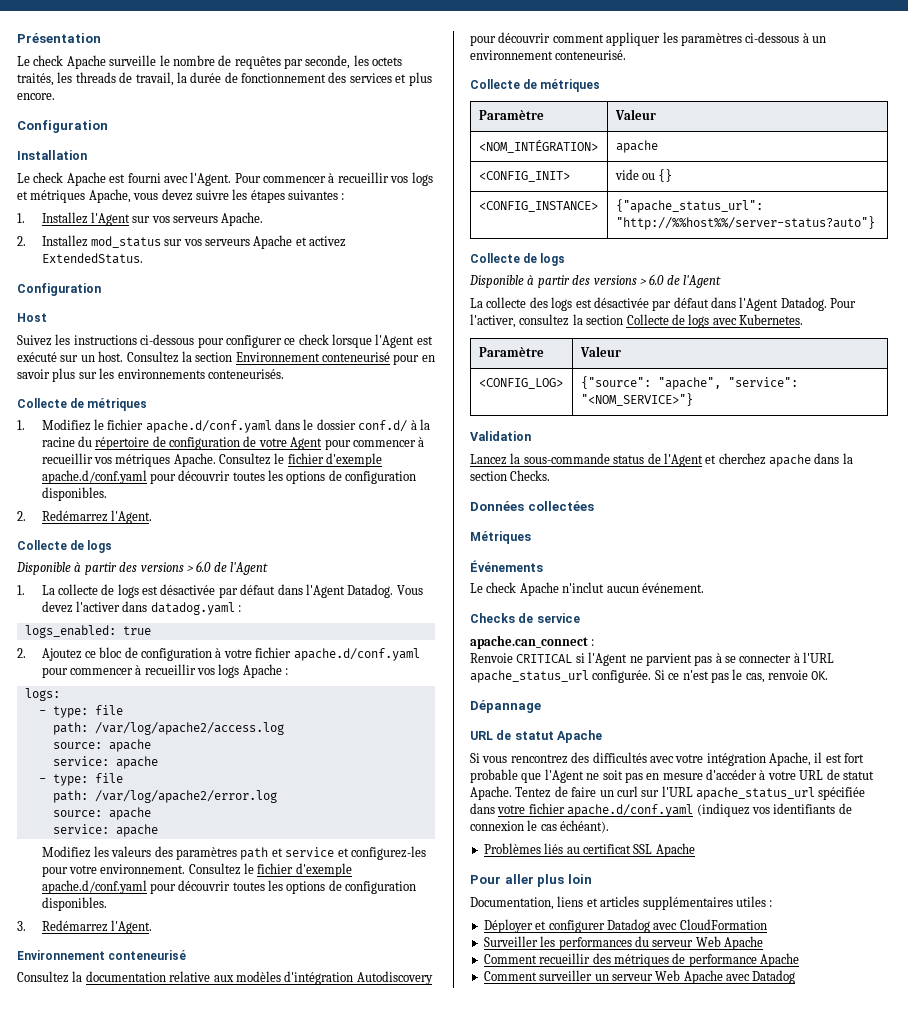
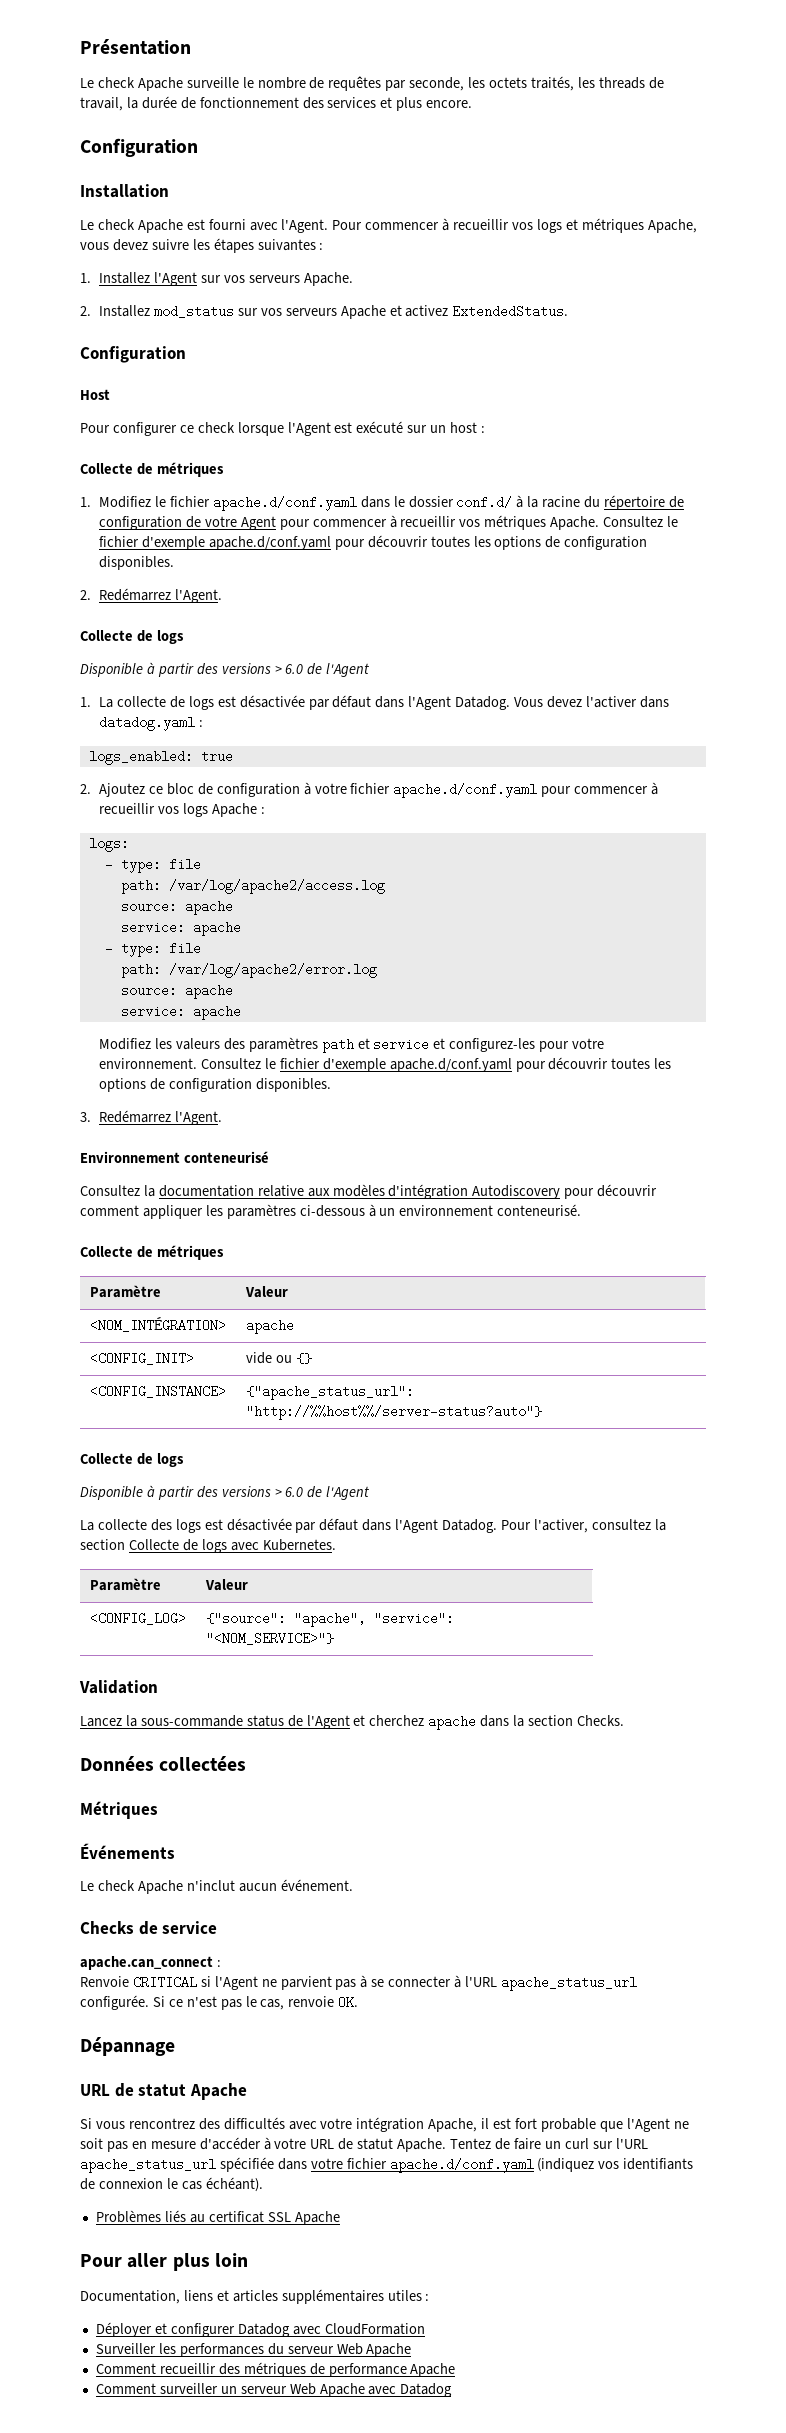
- Suivez les instructions ci-dessous pour configurer ce check lorsque l'Agent est exécuté sur un host. Consultez la section Environnement conteneurisé pour en savoir plus sur les environnements conteneurisés.
+ Pour configurer ce check lorsque l'Agent est exécuté sur un host :

